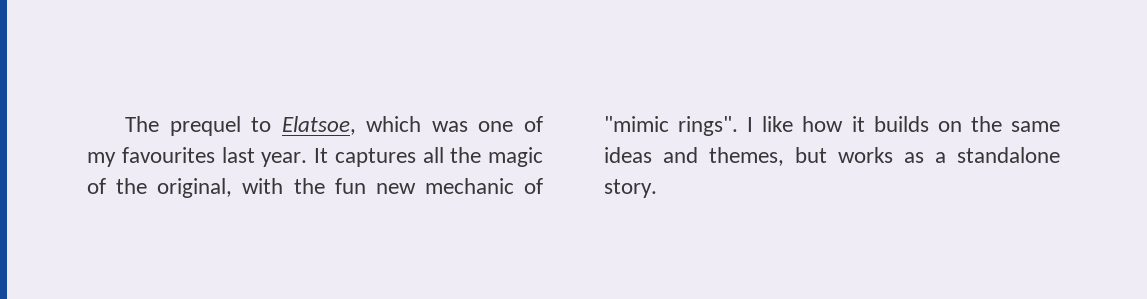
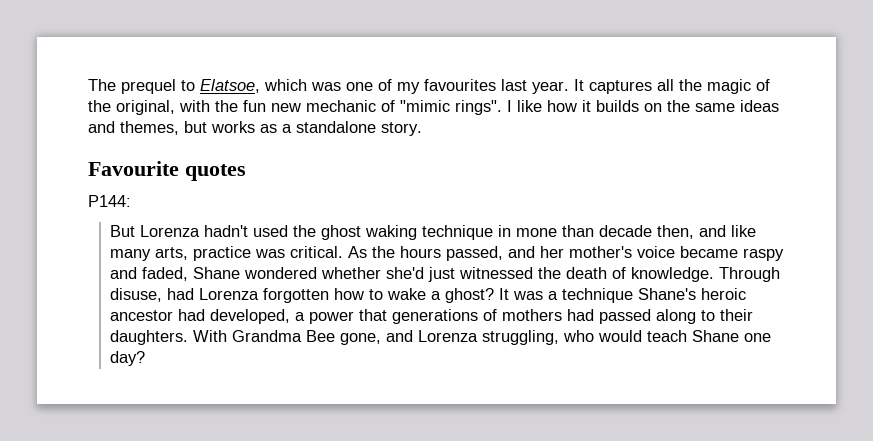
+ Favourite quotes
+ P144:
+ But Lorenza hadn't used the ghost waking technique in mone than decade then, and like many arts, practice was critical. As the hours passed, and her mother's voice became raspy and faded, Shane wondered whether she'd just witnessed the death of knowledge. Through disuse, had Lorenza forgotten how to wake a ghost? It was a technique Shane's heroic ancestor had developed, a power that generations of mothers had passed along to their daughters. With Grandma Bee gone, and Lorenza struggling, who would teach Shane one day?

